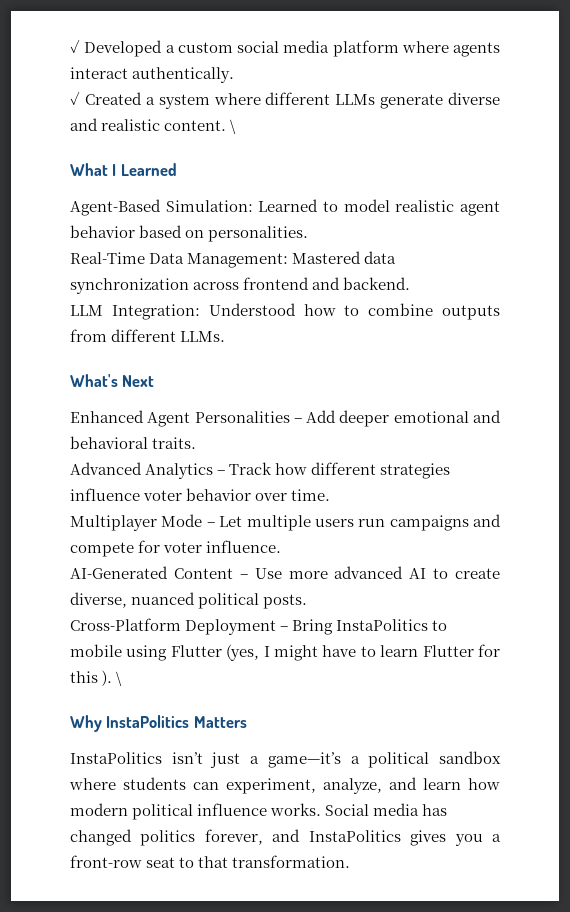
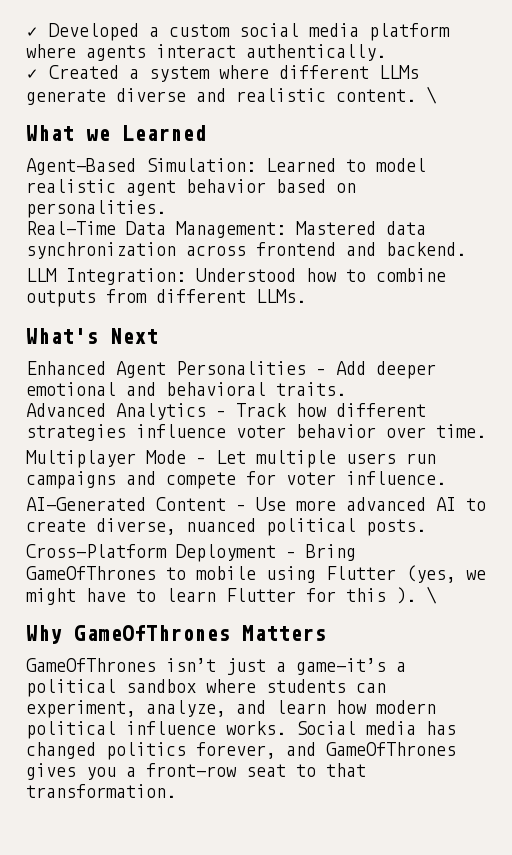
- What I Learned
+ What we Learned
- Cross-Platform Deployment – Bring InstaPolitics to mobile using Flutter (yes, I might have to learn Flutter for this ).
+ Cross-Platform Deployment – Bring GameOfThrones to mobile using Flutter (yes, we might have to learn Flutter for this ).
- Why InstaPolitics Matters
+ Why GameOfThrones Matters
- InstaPolitics isn’t just a game—it’s a political sandbox where students can experiment, analyze, and learn how modern political influence works.
+ GameOfThrones isn’t just a game—it’s a political sandbox where students can experiment, analyze, and learn how modern political influence works.
- Social media has changed politics forever, and InstaPolitics gives you a front-row seat to that transformation.
+ Social media has changed politics forever, and GameOfThrones gives you a front-row seat to that transformation.

